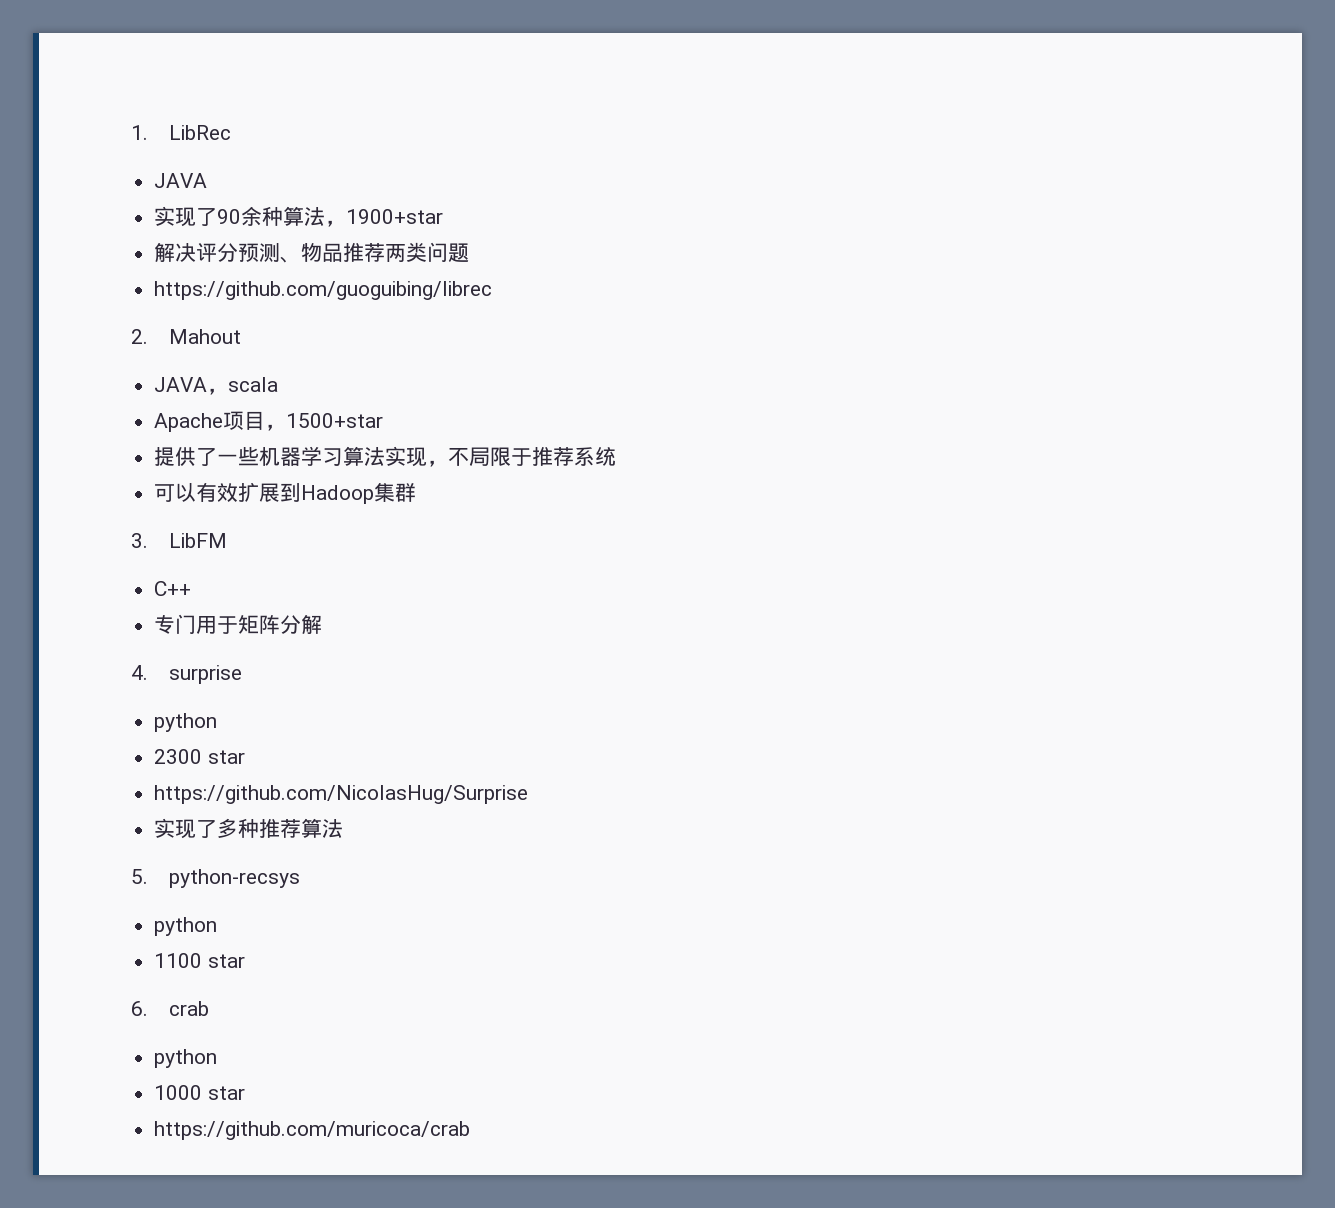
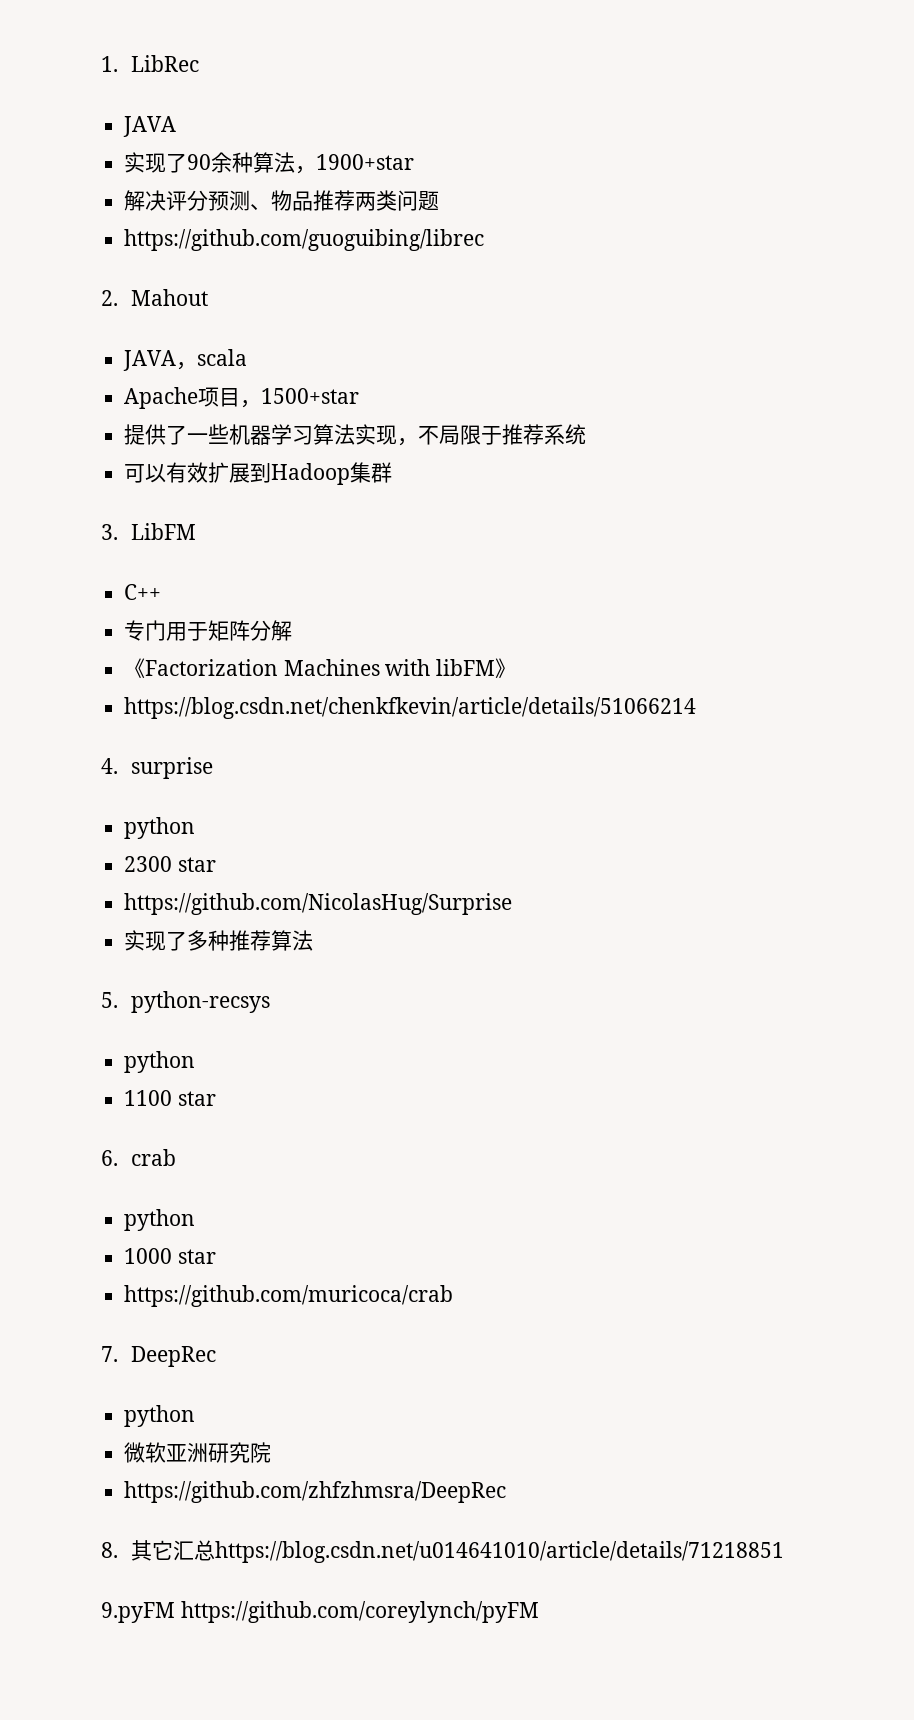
+ 《Factorization Machines with libFM》
+ https://blog.csdn.net/chenkfkevin/article/details/51066214
+ 7. DeepRec
+ python
+ 微软亚洲研究院
+ https://github.com/zhfzhmsra/DeepRec
+ 8.其它汇总https://blog.csdn.net/u014641010/article/details/71218851
+ 9.pyFM https://github.com/coreylynch/pyFM

